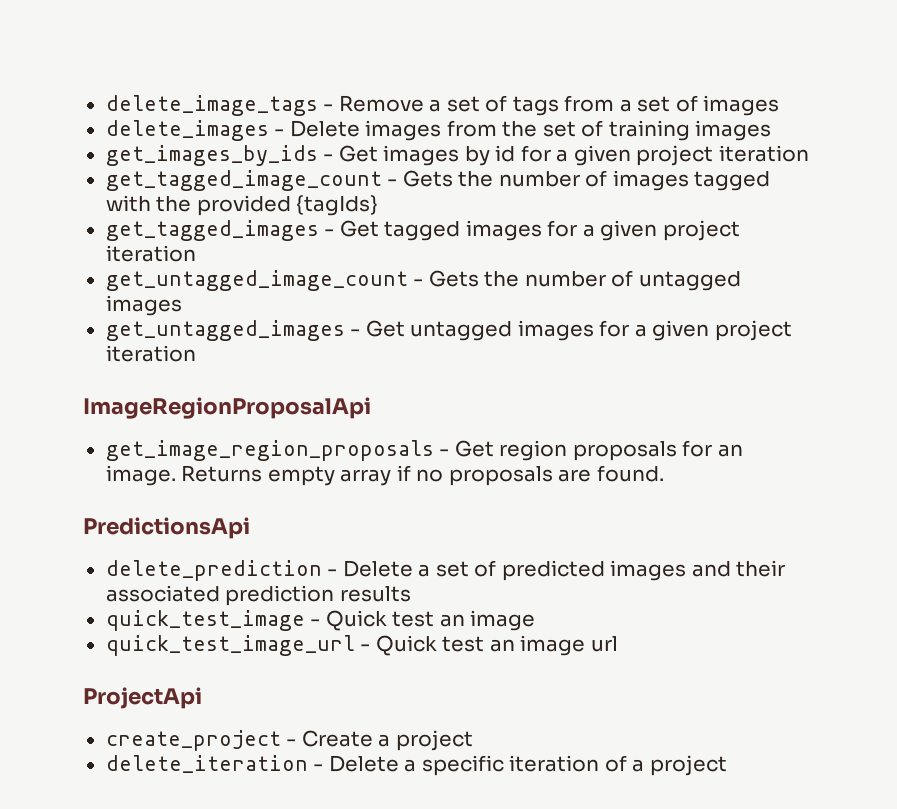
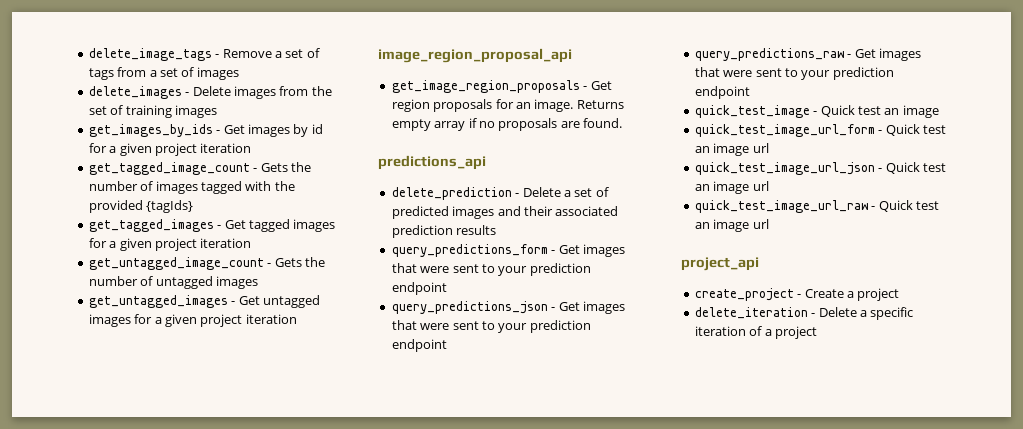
- ImageRegionProposalApi
+ image_region_proposal_api
- PredictionsApi
+ predictions_api
+ query_predictions_form - Get images that were sent to your prediction endpoint
+ query_predictions_json - Get images that were sent to your prediction endpoint
+ query_predictions_raw - Get images that were sent to your prediction endpoint
- quick_test_image_url - Quick test an image url
- ProjectApi
+ quick_test_image_url_form - Quick test an image url
+ quick_test_image_url_json - Quick test an image url
+ quick_test_image_url_raw - Quick test an image url
+ project_api

